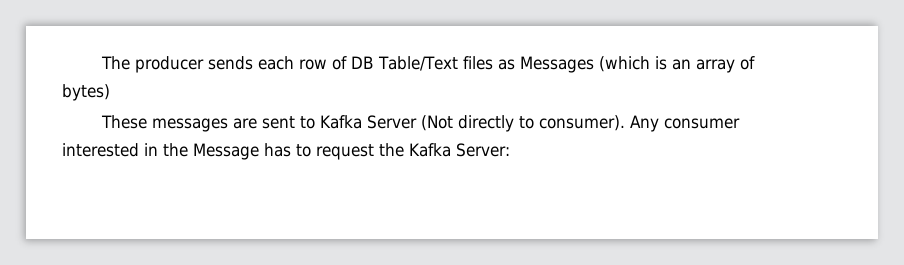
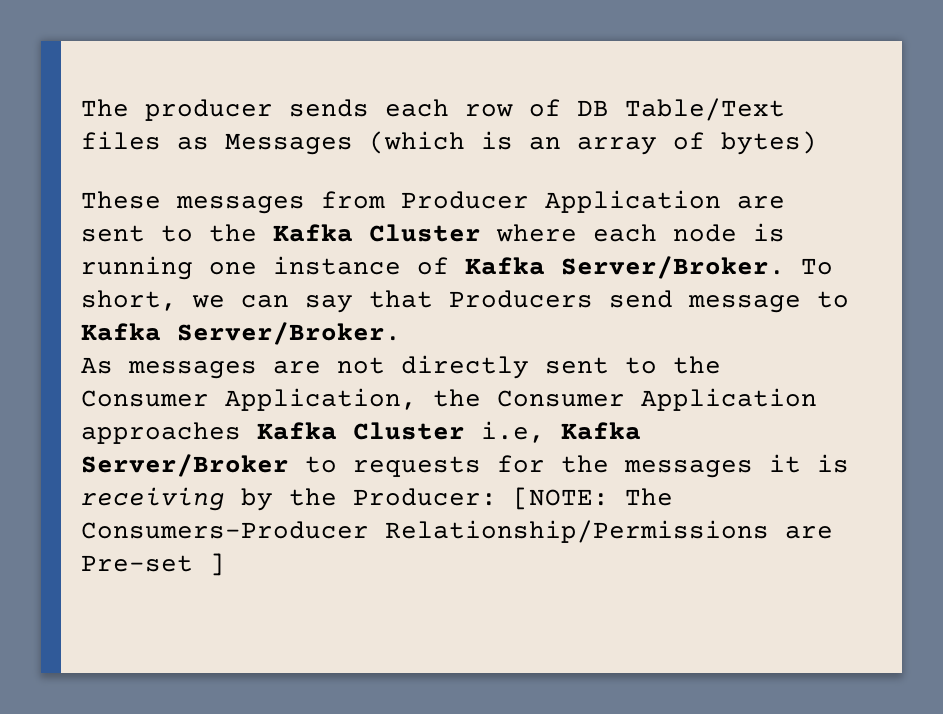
- These messages are sent to Kafka Server (Not directly to consumer). Any consumer interested in the Message has to request the Kafka Server:
+ These messages from Producer Application are sent to the Kafka Cluster where each node is running one instance of Kafka Server/Broker. To short, we can say that Producers send message to Kafka Server/Broker.
+ As messages are not directly sent to the Consumer Application, the Consumer Application approaches Kafka Cluster i.e, Kafka Server/Broker to requests for the messages it is receiving by the Producer: [NOTE: The Consumers-Producer Relationship/Permissions are Pre-set ]

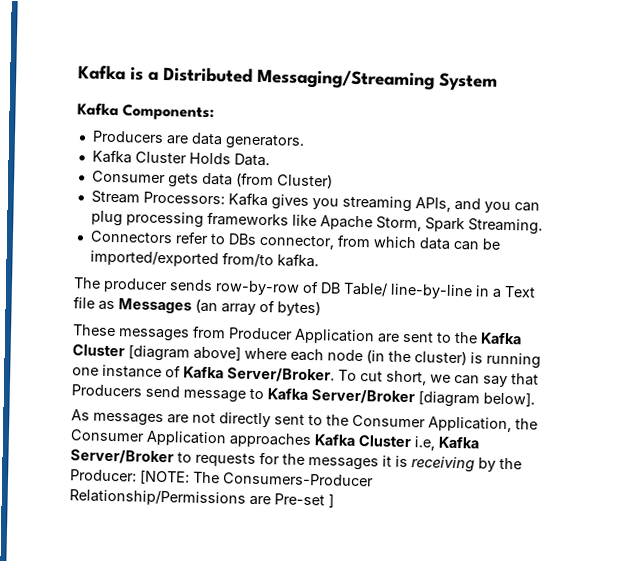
- The producer sends each row of DB Table/Text files as Messages (which is an array of bytes)
+ Kafka is a Distributed Messaging/Streaming System
+ Kafka Components:
+ Producers are data generators.
+ Kafka Cluster Holds Data.
+ Consumer gets data (from Cluster)
+ Stream Processors: Kafka gives you streaming APIs, and you can plug processing frameworks like Apache Storm, Spark Streaming.
+ Connectors refer to DBs connector, from which data can be imported/exported from/to kafka.
+ The producer sends row-by-row of DB Table/ line-by-line in a Text file as Messages (an array of bytes)
- These messages from Producer Application are sent to the Kafka Cluster where each node is running one instance of Kafka Server/Broker.
+ These messages from Producer Application are sent to the Kafka Cluster [diagram above] where each node (in the cluster) is running one instance of Kafka Server/Broker.
- To short, we can say that Producers send message to Kafka Server/Broker.
+ To cut short, we can say that Producers send message to Kafka Server/Broker [diagram below].

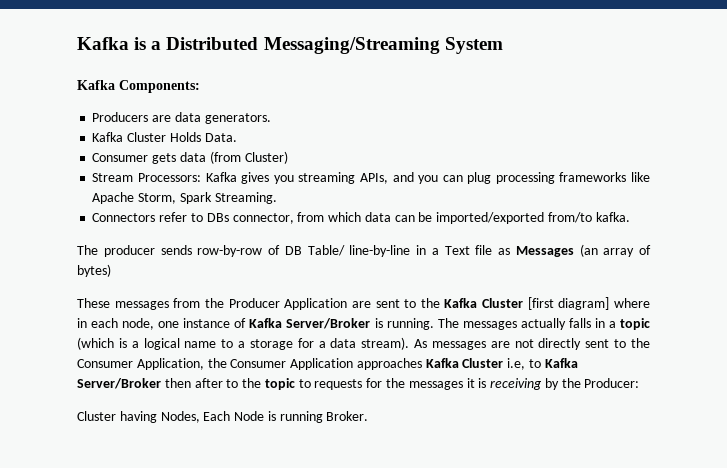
- These messages from Producer Application are sent to the Kafka Cluster [diagram above] where each node (in the cluster) is running one instance of Kafka Server/Broker. To cut short, we can say that Producers send message to Kafka Server/Broker [diagram below].
- As messages are not directly sent to the Consumer Application, the Consumer Application approaches Kafka Cluster i.e, Kafka Server/Broker to requests for the messages it is receiving by the Producer: [NOTE: The Consumers-Producer Relationship/Permissions are Pre-set ]
+ These messages from the Producer Application are sent to the Kafka Cluster [first diagram] where in each node, one instance of Kafka Server/Broker is running. The messages actually falls in a topic (which is a logical name to a storage for a data stream). As messages are not directly sent to the Consumer Application, the Consumer Application approaches Kafka Cluster i.e, to Kafka Server/Broker then after to the topic to requests for the messages it is receiving by the Producer:
+ Cluster having Nodes, Each Node is running Broker.

